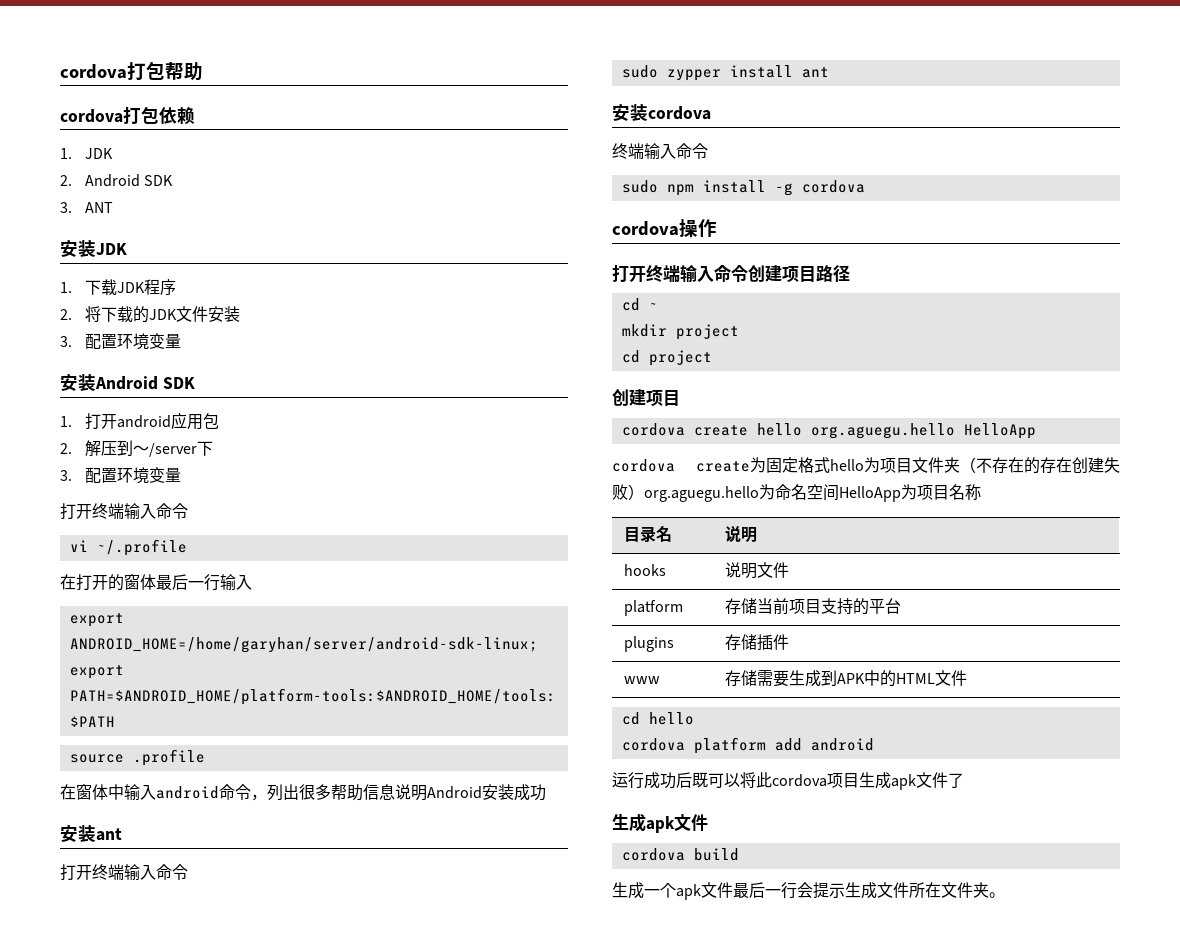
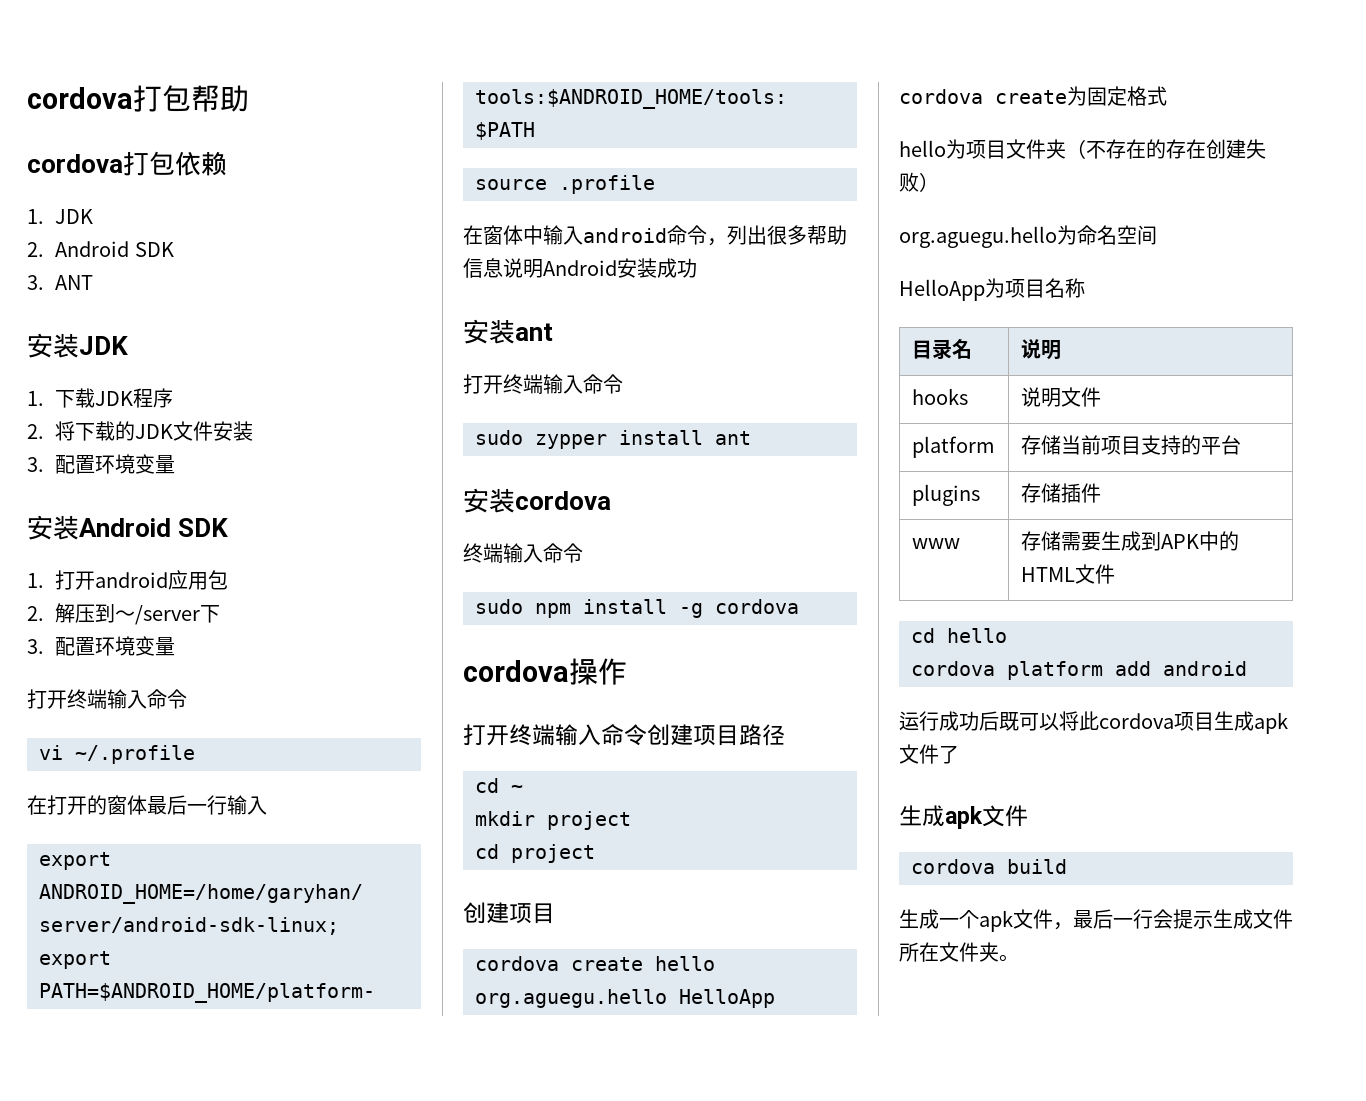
- cordova create为固定格式hello为项目文件夹（不存在的存在创建失败）org.aguegu.hello为命名空间HelloApp为项目名称
+ cordova create为固定格式
+ hello为项目文件夹（不存在的存在创建失败）
+ org.aguegu.hello为命名空间
+ HelloApp为项目名称
- 生成一个apk文件最后一行会提示生成文件所在文件夹。
+ 生成一个apk文件，最后一行会提示生成文件所在文件夹。

